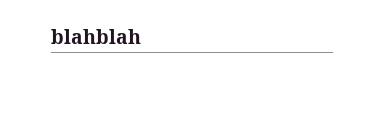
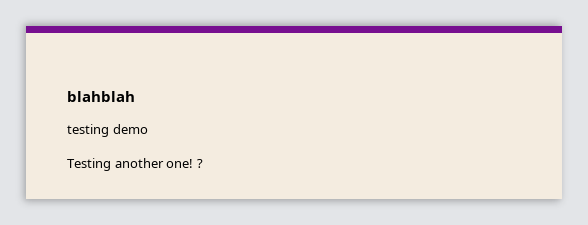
+ testing demo
+ Testing another one! ?

